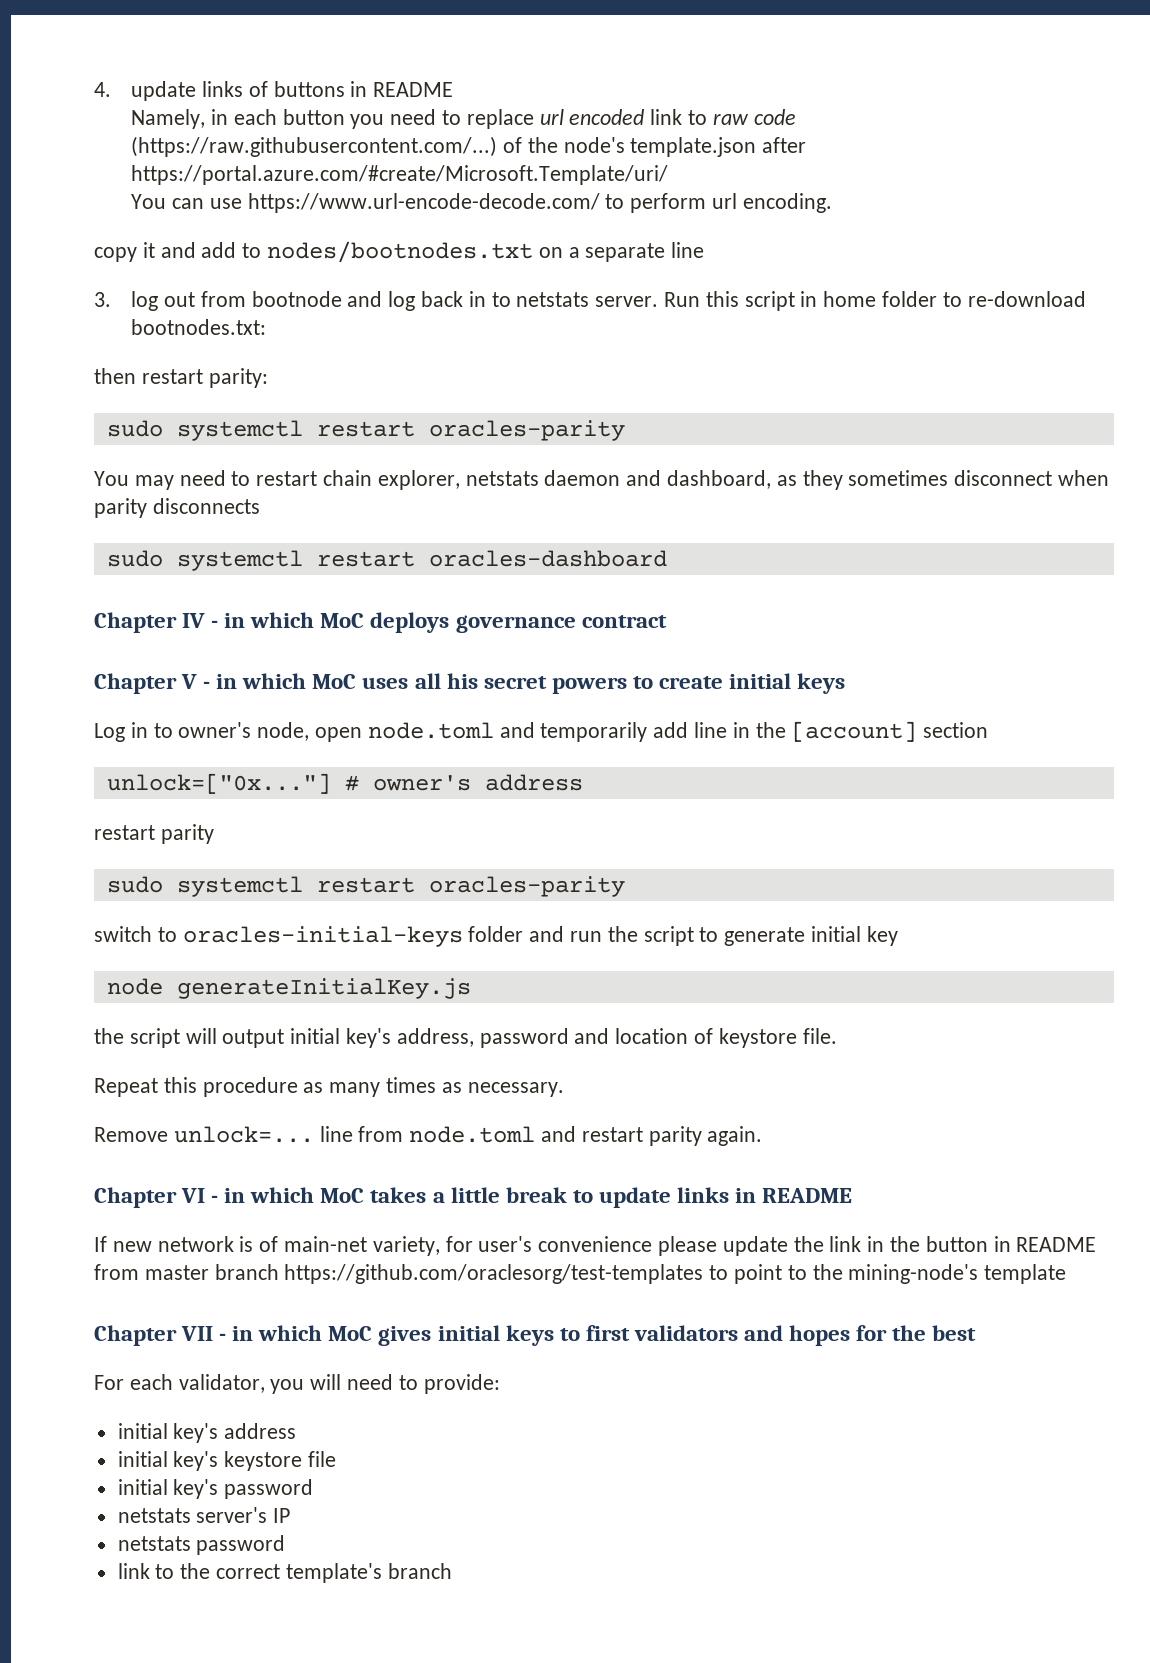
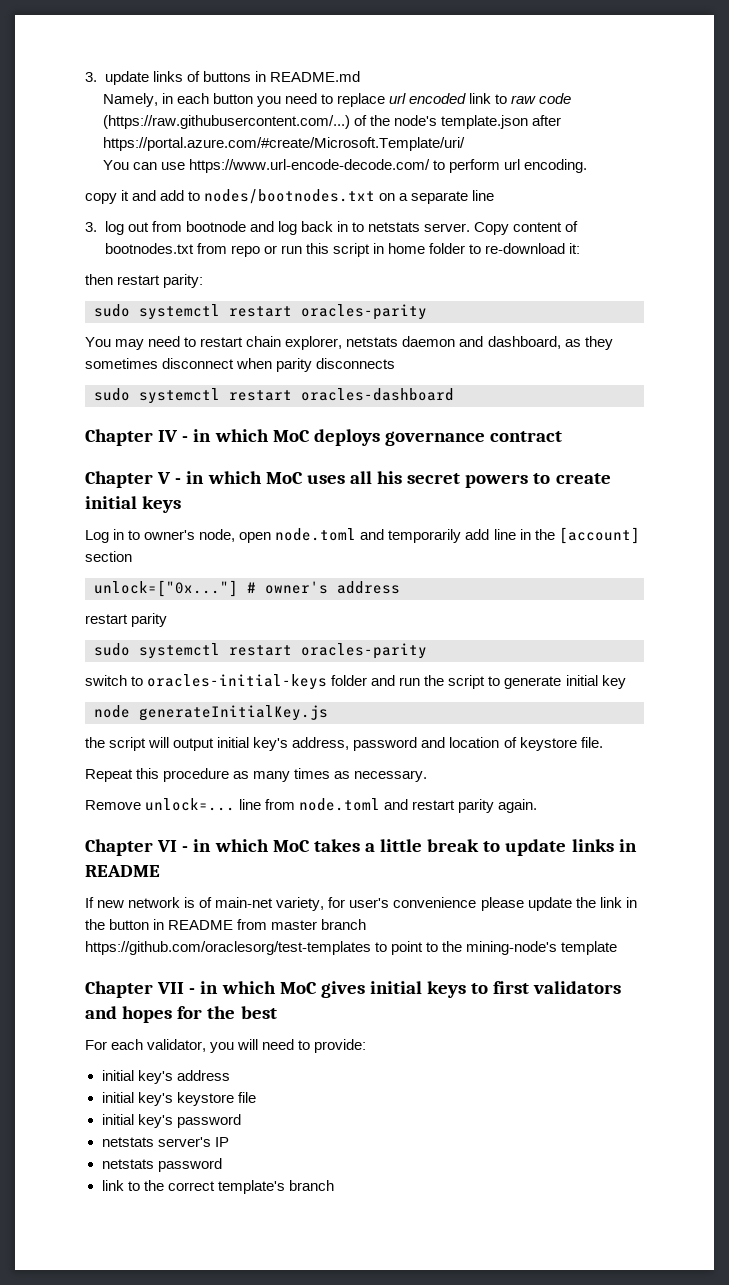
- 4. update links of buttons in README
+ 3. update links of buttons in README.md
- Run this script in home folder to re-download bootnodes.txt:
+ Copy content of bootnodes.txt from repo or run this script in home folder to re-download it:

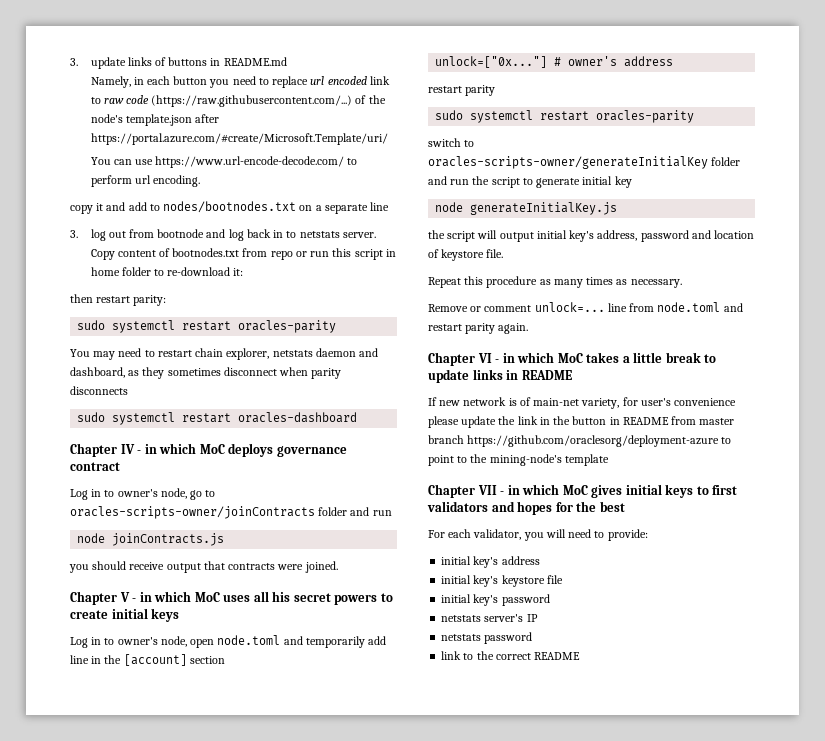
+ Log in to owner's node, go to oracles-scripts-owner/joinContracts folder and run
+ node joinContracts.js
+ you should receive output that contracts were joined.
- switch to oracles-initial-keys folder and run the script to generate initial key
+ switch to oracles-scripts-owner/generateInitialKey folder and run the script to generate initial key
- Remove unlock=... line from node.toml and restart parity again.
+ Remove or comment unlock=... line from node.toml and restart parity again.
- If new network is of main-net variety, for user's convenience please update the link in the button in README from master branch https://github.com/oraclesorg/test-templates to point to the mining-node's template
+ If new network is of main-net variety, for user's convenience please update the link in the button in README from master branch https://github.com/oraclesorg/deployment-azure to point to the mining-node's template
- link to the correct template's branch
+ link to the correct README

